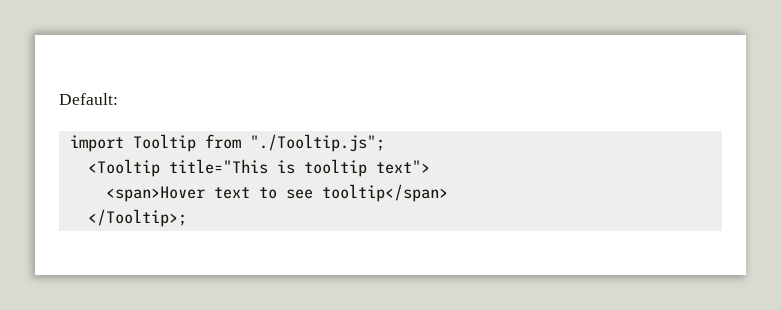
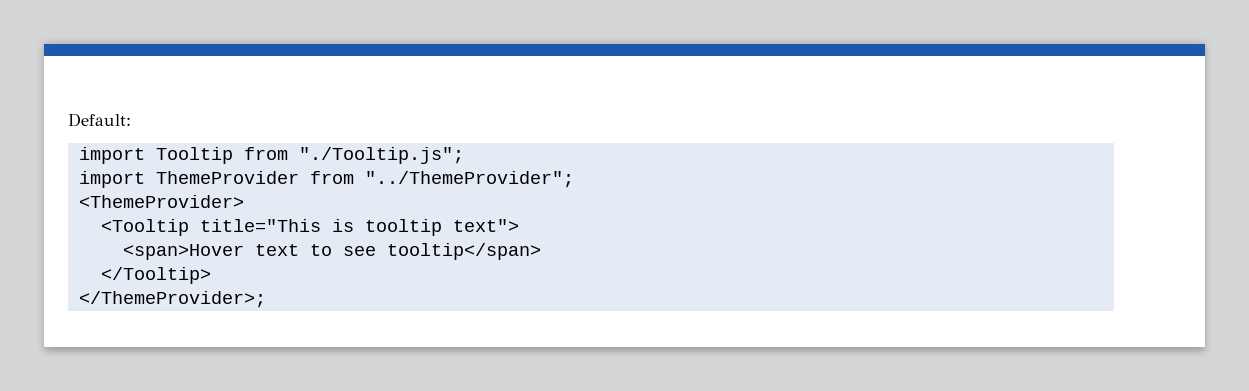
+ import ThemeProvider from "../ThemeProvider";
+ <ThemeProvider>
- </Tooltip>;
+ </Tooltip>
+ </ThemeProvider>;

